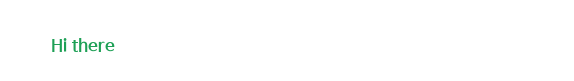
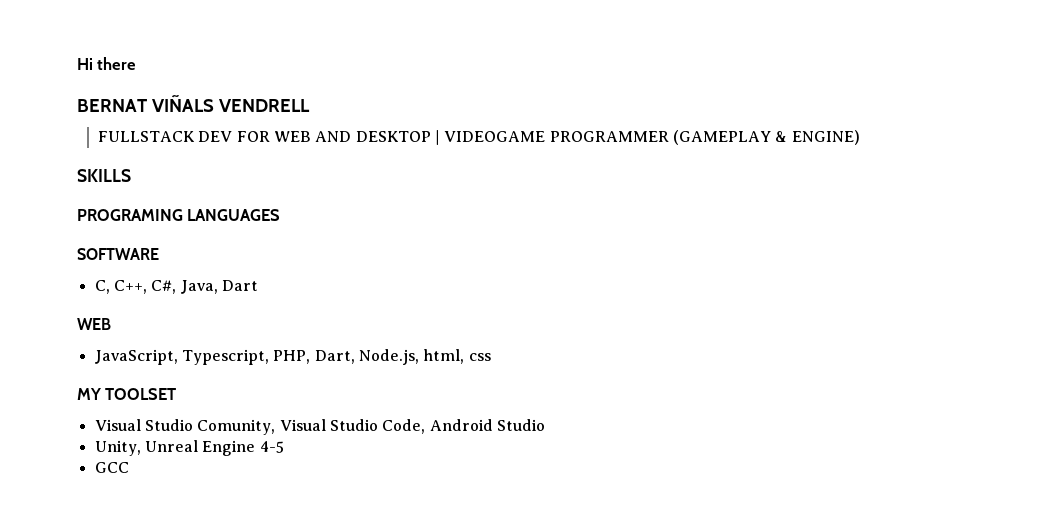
+ BERNAT VIÑALS VENDRELL
+ FULLSTACK DEV FOR WEB AND DESKTOP | VIDEOGAME PROGRAMMER (GAMEPLAY & ENGINE)
+ SKILLS
+ PROGRAMING LANGUAGES
+ SOFTWARE
+ C, C++, C#, Java, Dart
+ WEB
+ JavaScript, Typescript, PHP, Dart, Node.js, html, css
+ MY TOOLSET
+ Visual Studio Comunity, Visual Studio Code, Android Studio
+ Unity, Unreal Engine 4-5
+ GCC

